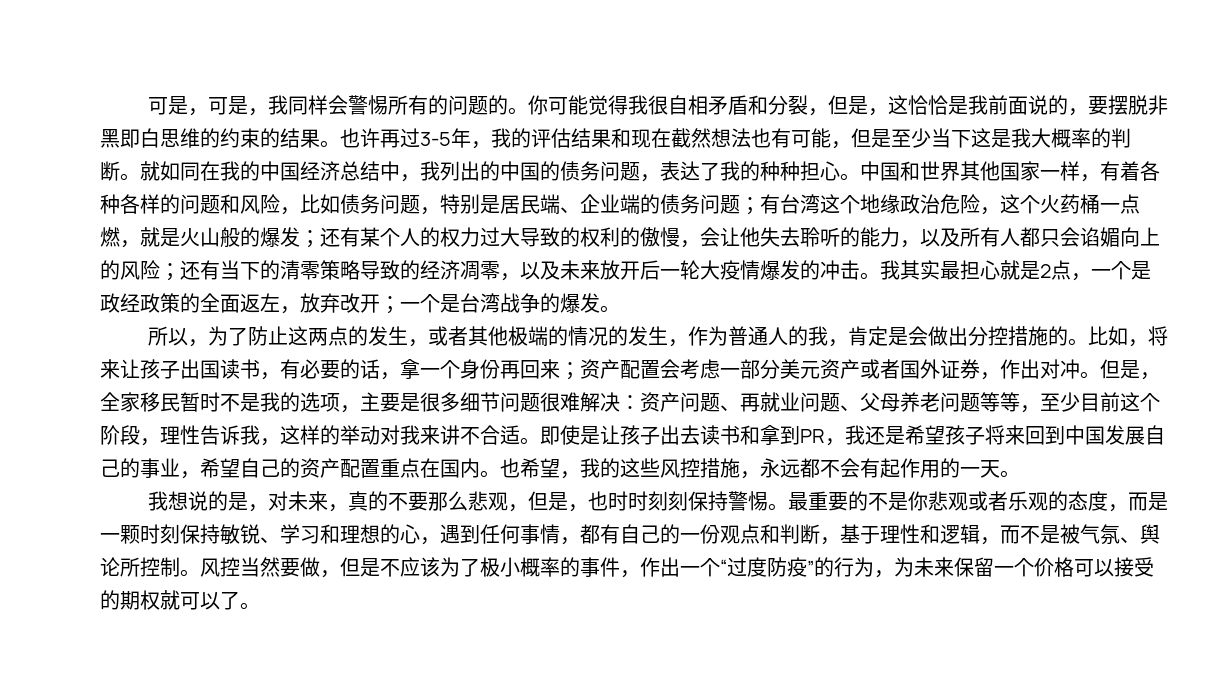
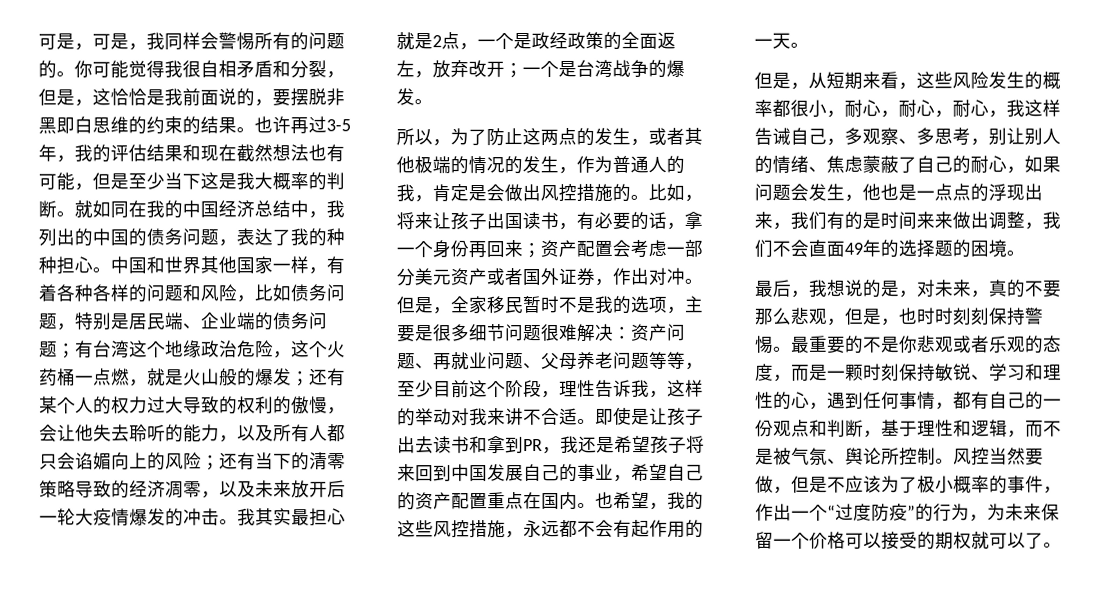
- 所以，为了防止这两点的发生，或者其他极端的情况的发生，作为普通人的我，肯定是会做出分控措施的。
+ 所以，为了防止这两点的发生，或者其他极端的情况的发生，作为普通人的我，肯定是会做出风控措施的。
- 我想说的是，对未来，真的不要那么悲观，但是，也时时刻刻保持警惕。
+ 但是，从短期来看，这些风险发生的概率都很小，耐心，耐心，耐心，我这样告诫自己，多观察、多思考，别让别人的情绪、焦虑蒙蔽了自己的耐心，如果问题会发生，他也是一点点的浮现出来，我们有的是时间来来做出调整，我们不会直面49年的选择题的困境。
+ 最后，我想说的是，对未来，真的不要那么悲观，但是，也时时刻刻保持警惕。
- 最重要的不是你悲观或者乐观的态度，而是一颗时刻保持敏锐、学习和理想的心，遇到任何事情，都有自己的一份观点和判断，基于理性和逻辑，而不是被气氛、舆论所控制。
+ 最重要的不是你悲观或者乐观的态度，而是一颗时刻保持敏锐、学习和理性的心，遇到任何事情，都有自己的一份观点和判断，基于理性和逻辑，而不是被气氛、舆论所控制。

